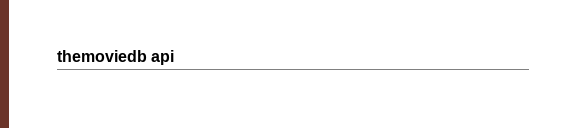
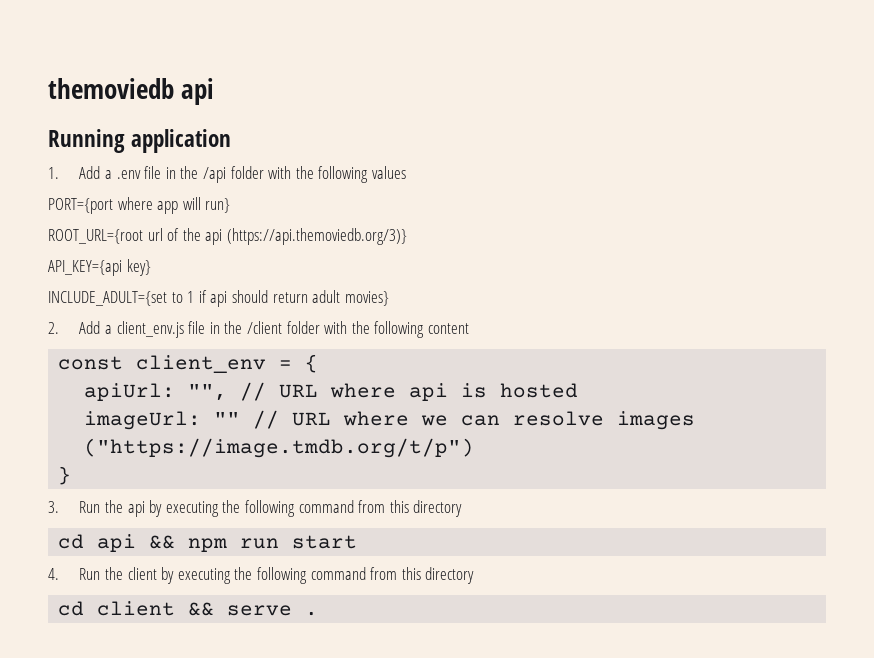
+ Running application
+ 1. Add a .env file in the /api folder with the following values
+ PORT={port where app will run}
+ ROOT_URL={root url of the api (https://api.themoviedb.org/3)}
+ API_KEY={api key}
+ INCLUDE_ADULT={set to 1 if api should return adult movies}
+ 2. Add a client_env.js file in the /client folder with the following content
+ const client_env = {
+ apiUrl: "", // URL where api is hosted
+ imageUrl: "" // URL where we can resolve images ("https://image.tmdb.org/t/p")
+ }
+ 3. Run the api by executing the following command from this directory
+ cd api && npm run start
+ 4. Run the client by executing the following command from this directory
+ cd client && serve .

